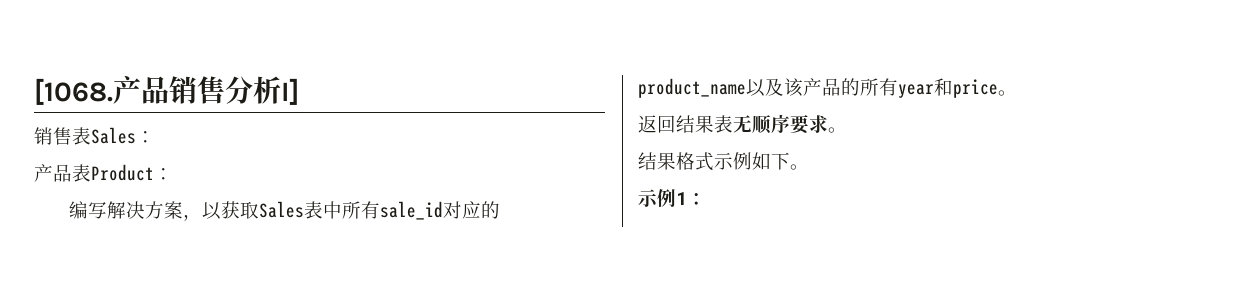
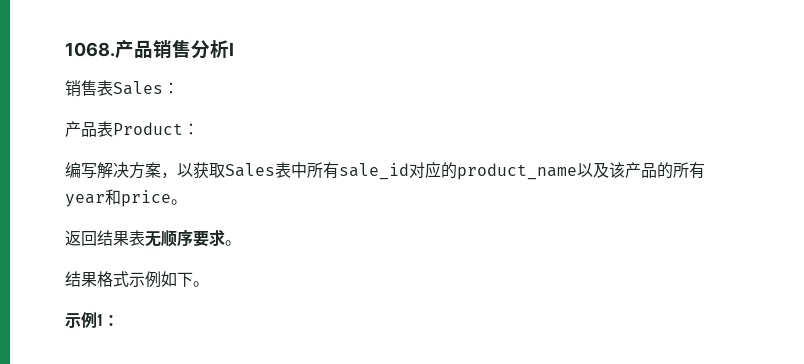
- [1068.
+ 1068.
- 产品销售分析I]
+ 产品销售分析I

